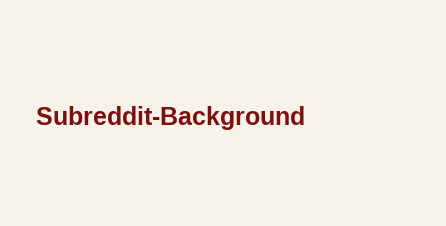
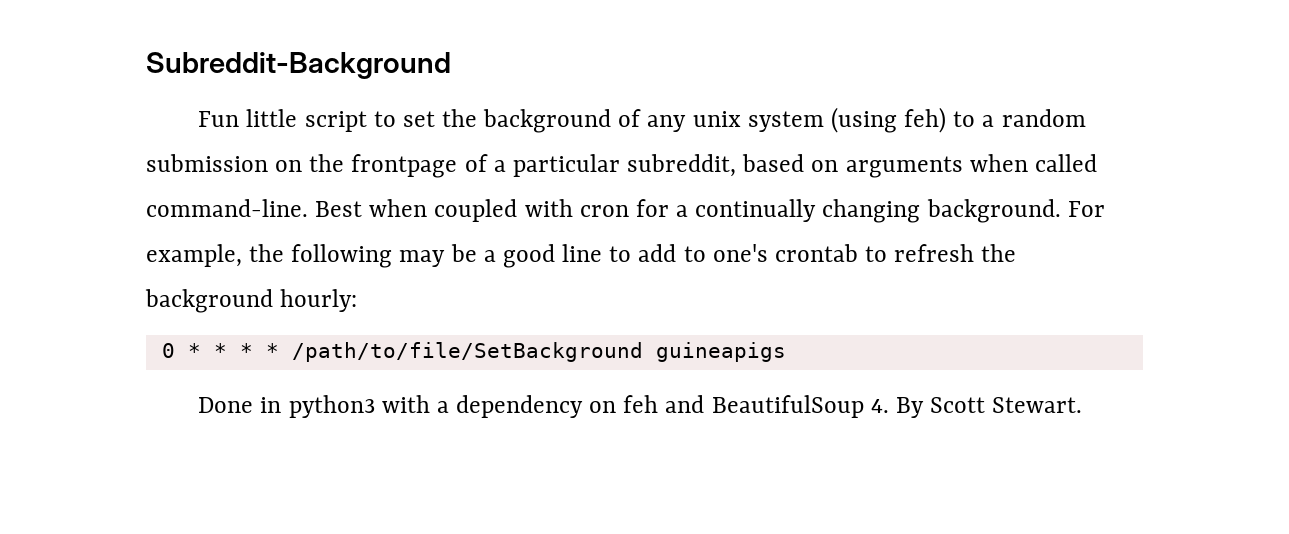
+ Fun little script to set the background of any unix system (using feh) to a random submission on the frontpage of a particular subreddit, based on arguments when called command-line. Best when coupled with cron for a continually changing background. For example, the following may be a good line to add to one's crontab to refresh the background hourly:
+ 0 * * * * /path/to/file/SetBackground guineapigs
+ Done in python3 with a dependency on feh and BeautifulSoup 4. By Scott Stewart.

